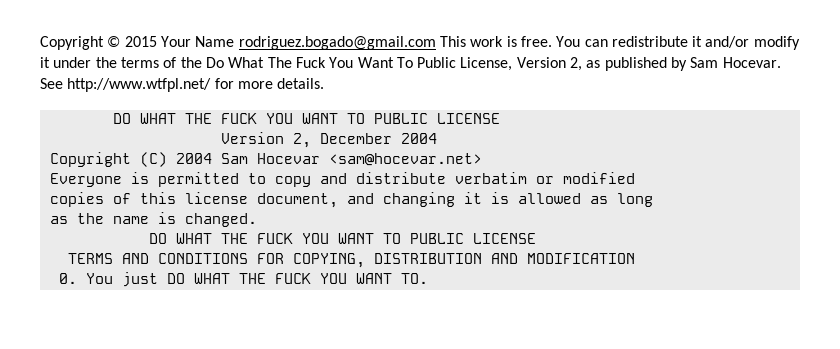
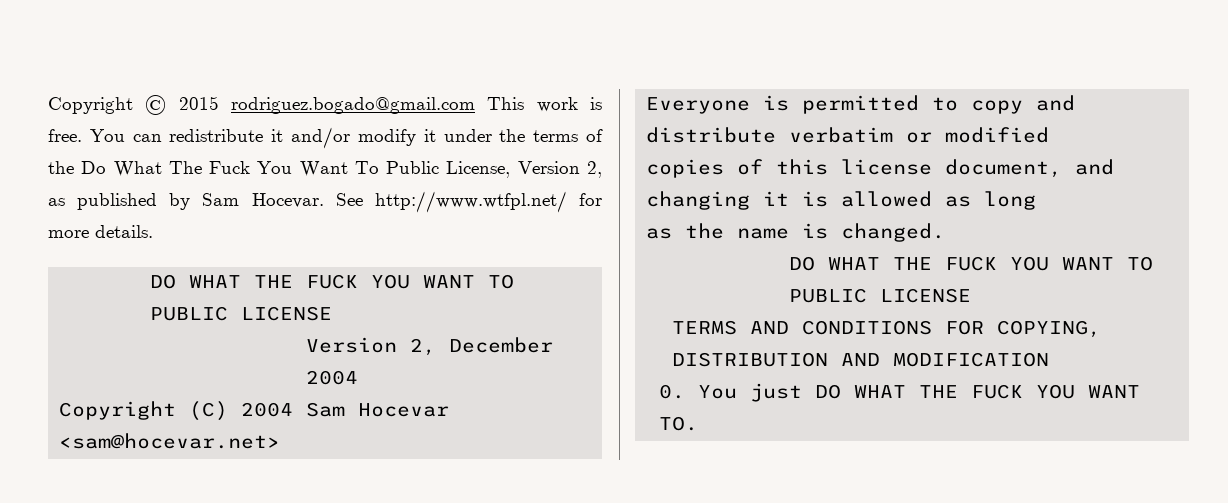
- Copyright © 2015 Your Name rodriguez.bogado@gmail.com This work is free.
+ Copyright © 2015 rodriguez.bogado@gmail.com This work is free.

